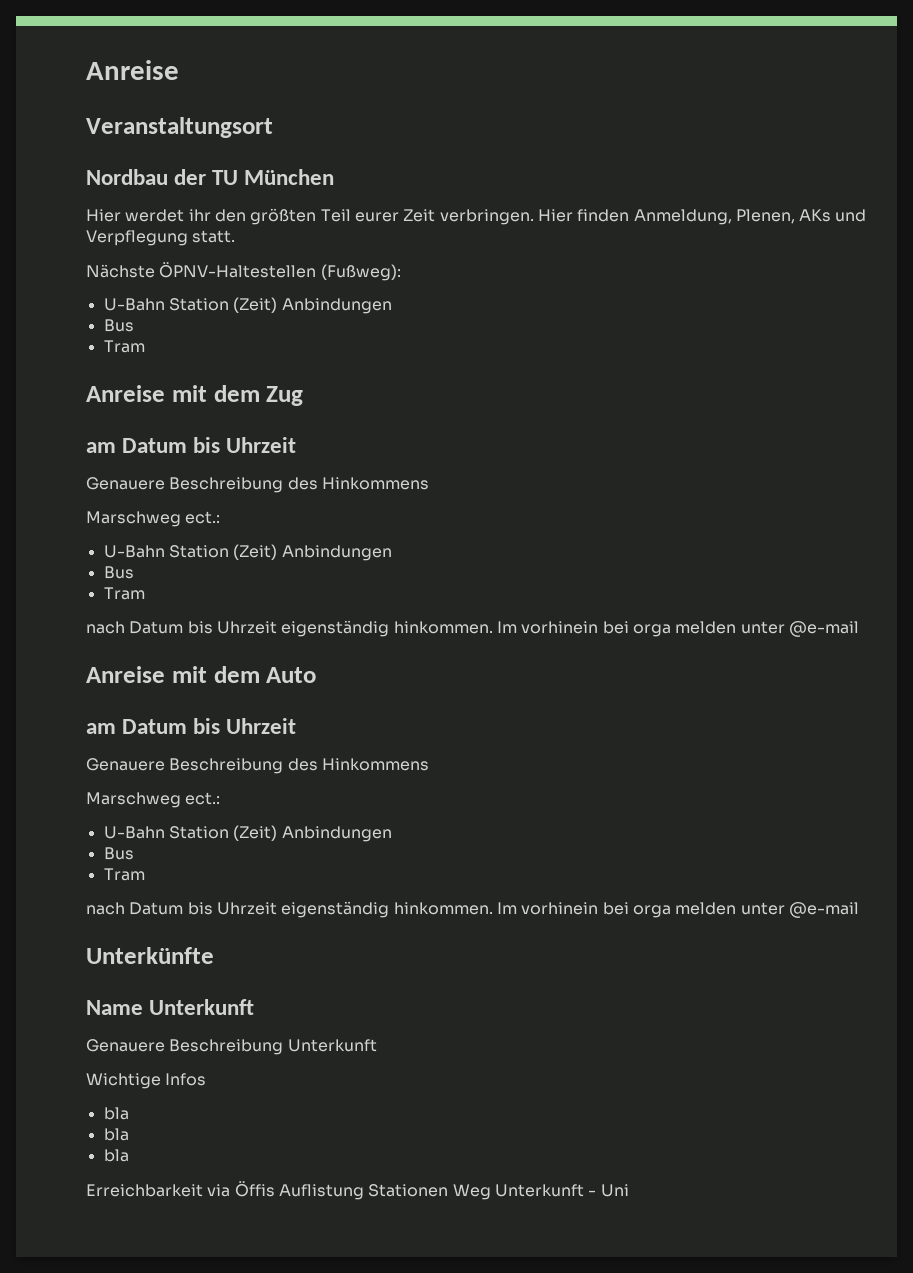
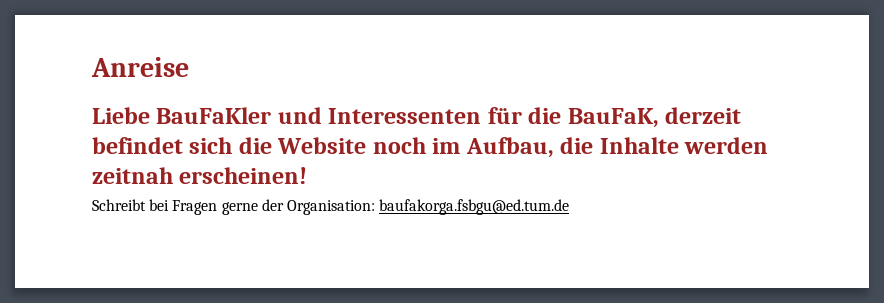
- Veranstaltungsort
- Nordbau der TU München
- Hier werdet ihr den größten Teil eurer Zeit verbringen. Hier finden Anmeldung, Plenen, AKs und Verpflegung statt.
- Nächste ÖPNV-Haltestellen (Fußweg):
- U-Bahn Station (Zeit) Anbindungen
- Bus
- Tram
- Anreise mit dem Zug
- am Datum bis Uhrzeit
- Genauere Beschreibung des Hinkommens
- Marschweg ect.:
- U-Bahn Station (Zeit) Anbindungen
- Bus
- Tram
- nach Datum bis Uhrzeit eigenständig hinkommen. Im vorhinein bei orga melden unter @e-mail
- Anreise mit dem Auto
- am Datum bis Uhrzeit
- Genauere Beschreibung des Hinkommens
- Marschweg ect.:
- U-Bahn Station (Zeit) Anbindungen
- Bus
- Tram
- nach Datum bis Uhrzeit eigenständig hinkommen. Im vorhinein bei orga melden unter @e-mail
- Unterkünfte
- Name Unterkunft
- Genauere Beschreibung Unterkunft
- Wichtige Infos
- bla
- bla
- bla
- Erreichbarkeit via Öffis Auflistung Stationen Weg Unterkunft - Uni
+ Liebe BauFaKler und Interessenten für die BauFaK, derzeit befindet sich die Website noch im Aufbau, die Inhalte werden zeitnah erscheinen!
+ Schreibt bei Fragen gerne der Organisation: baufakorga.fsbgu@ed.tum.de

